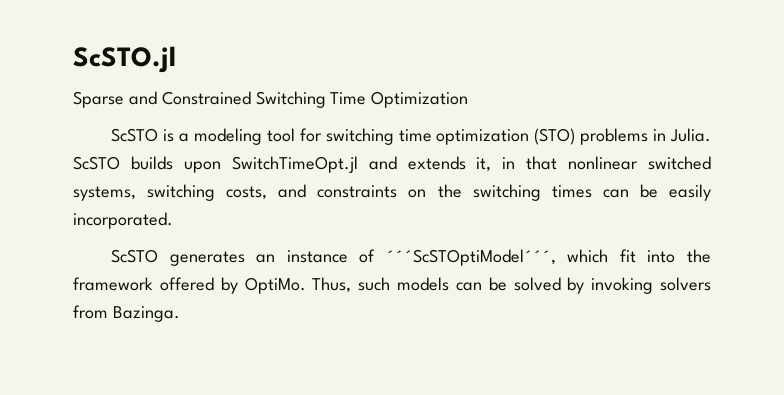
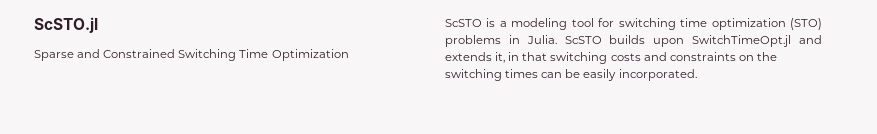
- ScSTO builds upon SwitchTimeOpt.jl and extends it, in that nonlinear switched systems, switching costs, and constraints on the switching times can be easily incorporated.
+ ScSTO builds upon SwitchTimeOpt.jl and extends it, in that switching costs and constraints on the switching times can be easily incorporated.
- ScSTO generates an instance of ´´´ScSTOptiModel´´´, which fit into the framework offered by OptiMo. Thus, such models can be solved by invoking solvers from Bazinga.

